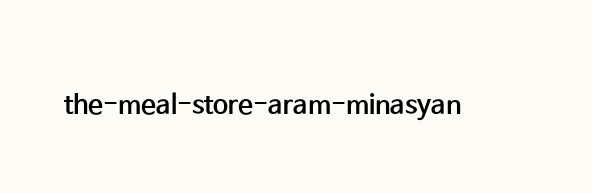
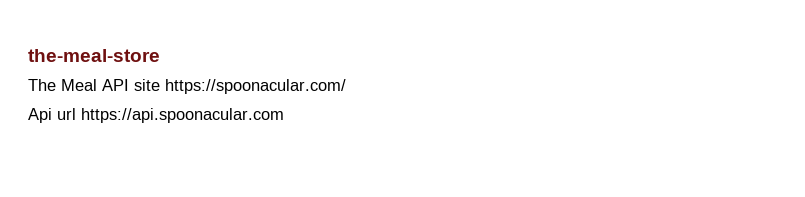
- the-meal-store-aram-minasyan
+ the-meal-store
+ The Meal API site https://spoonacular.com/
+ Api url https://api.spoonacular.com

